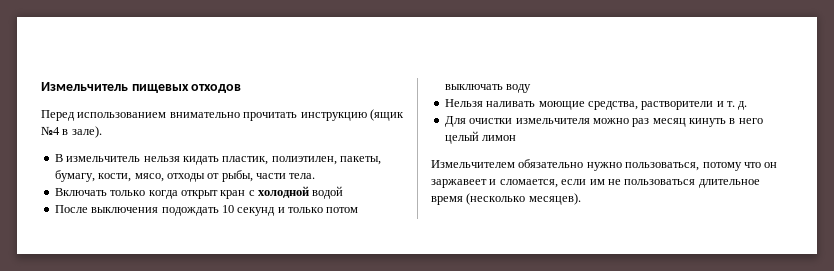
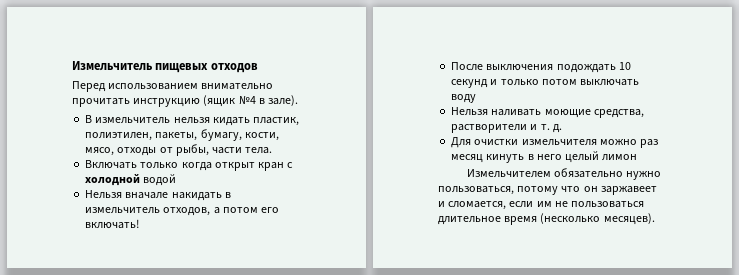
+ Нельзя вначале накидать в измельчитель отходов, а потом его включать!

